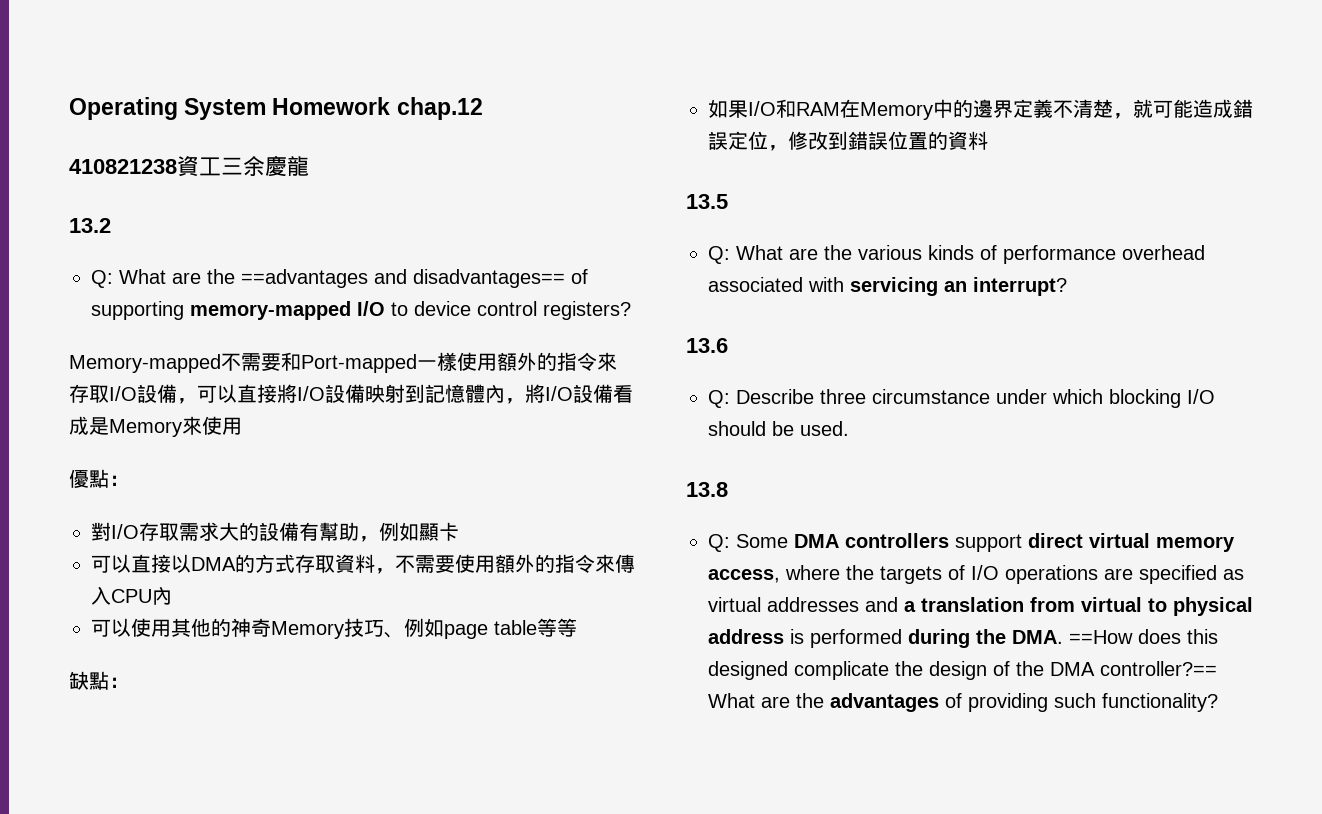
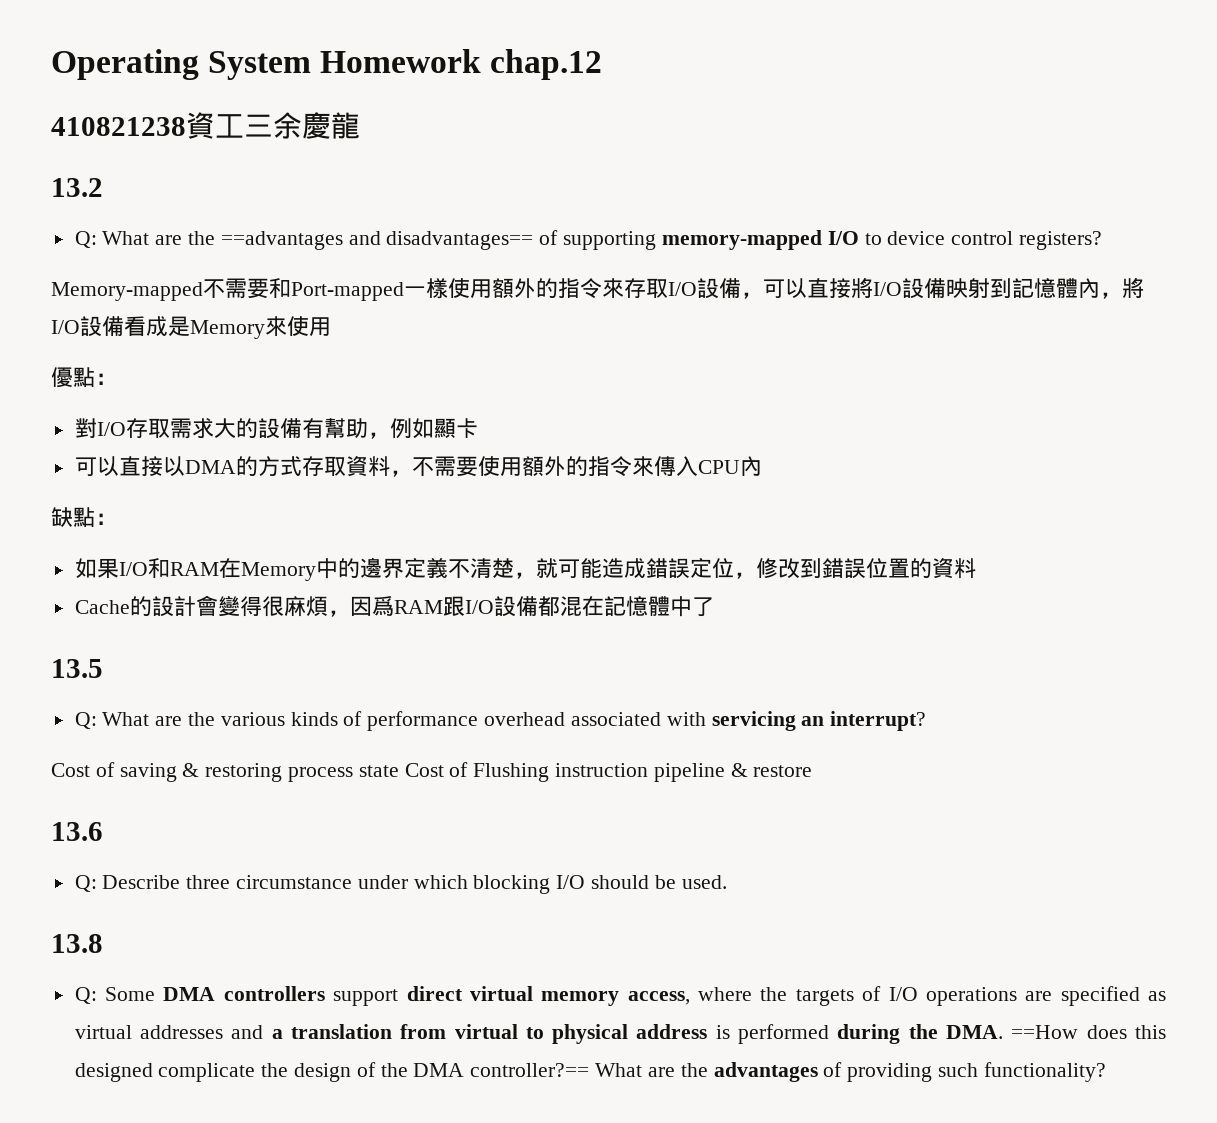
- 可以使用其他的神奇Memory技巧、例如page table等等
+ Cache的設計會變得很麻煩，因爲RAM跟I/O設備都混在記憶體中了
+ Cost of saving & restoring process state Cost of Flushing instruction pipeline & restore

